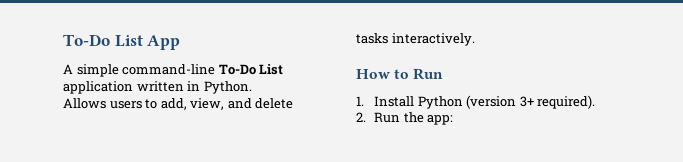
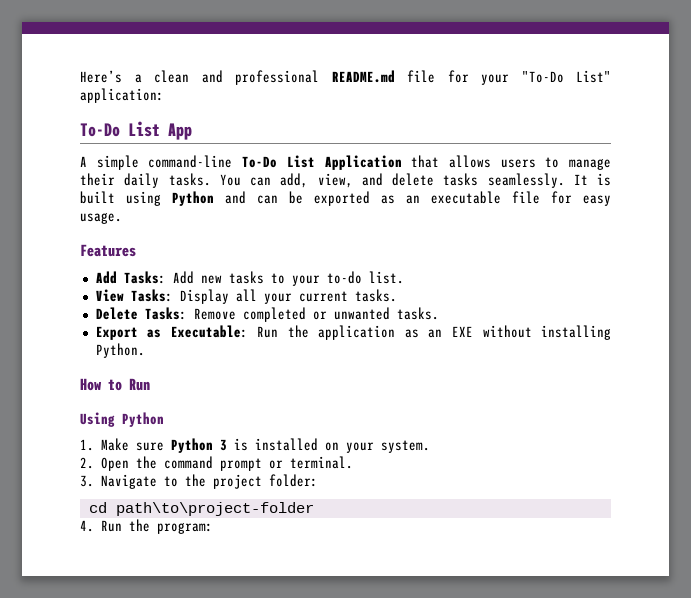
+ Here’s a clean and professional README.md file for your "To-Do List" application:
- A simple command-line To-Do List application written in Python.
- Allows users to add, view, and delete tasks interactively.
+ A simple command-line To-Do List Application that allows users to manage their daily tasks. You can add, view, and delete tasks seamlessly. It is built using Python and can be exported as an executable file for easy usage.
+ Features
+ Add Tasks: Add new tasks to your to-do list.
+ View Tasks: Display all your current tasks.
+ Delete Tasks: Remove completed or unwanted tasks.
+ Export as Executable: Run the application as an EXE without installing Python.
+ Using Python
- 1. Install Python (version 3+ required).
- 2. Run the app:
+ 1. Make sure Python 3 is installed on your system.
+ 2. Open the command prompt or terminal.
+ 3. Navigate to the project folder:
+ cd path\to\project-folder
+ 4. Run the program:

